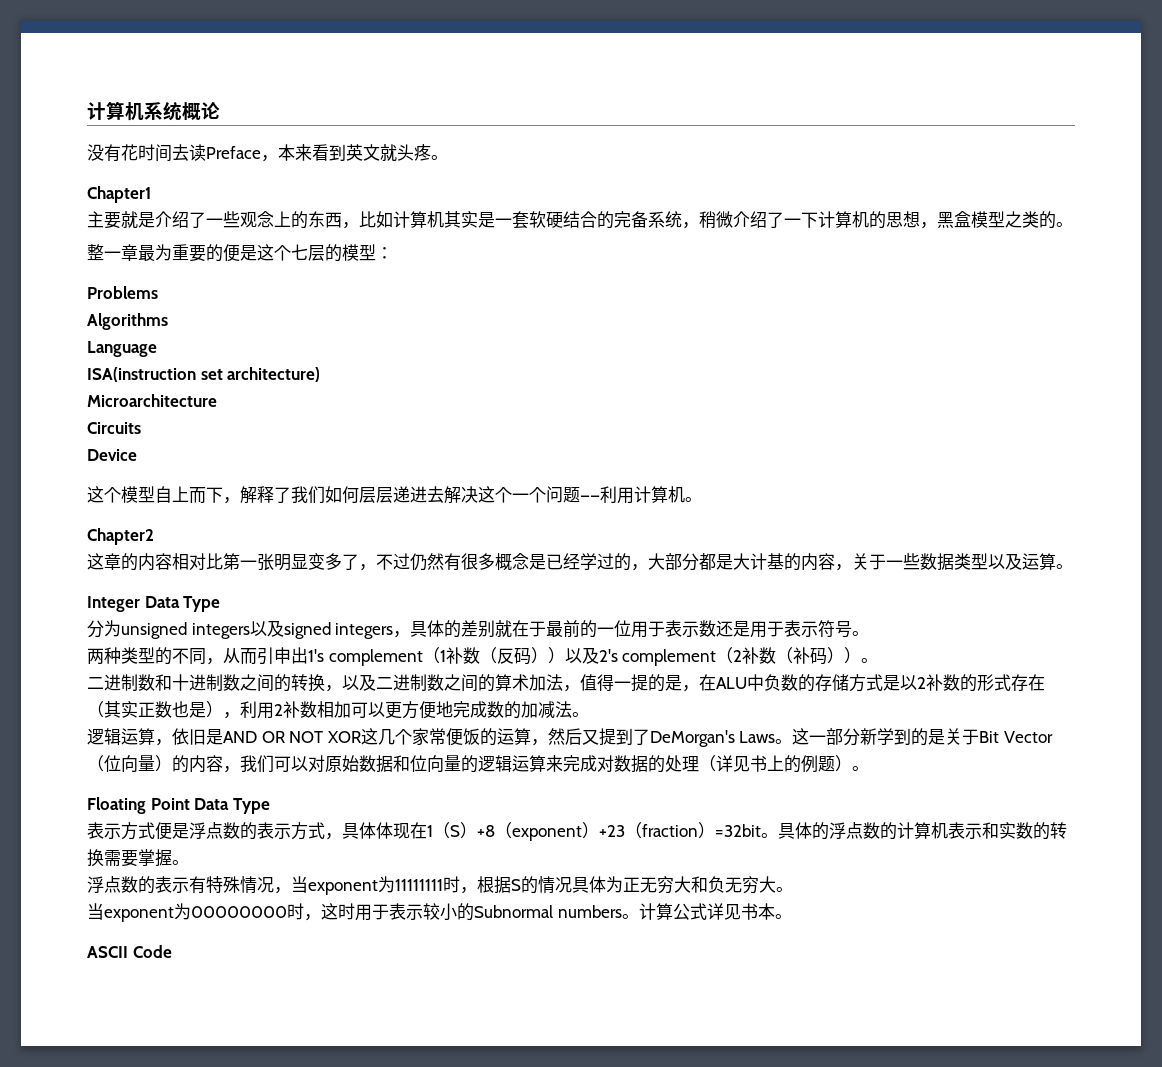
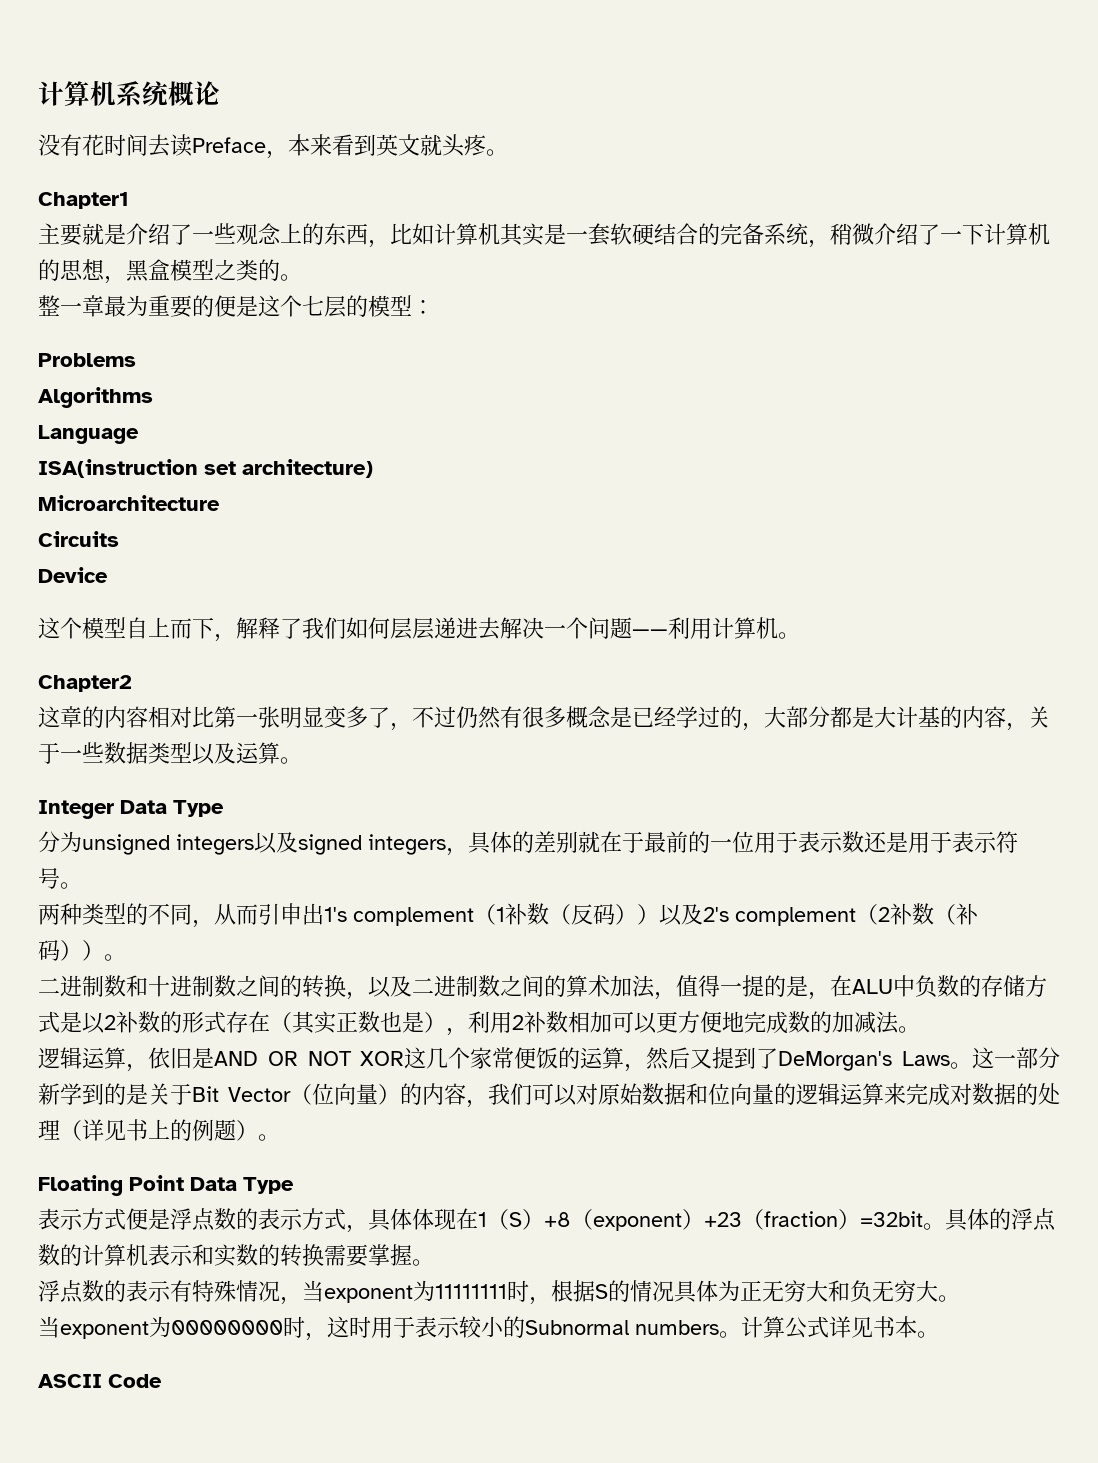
- 这个模型自上而下，解释了我们如何层层递进去解决这个一个问题——利用计算机。
+ 这个模型自上而下，解释了我们如何层层递进去解决一个问题——利用计算机。

